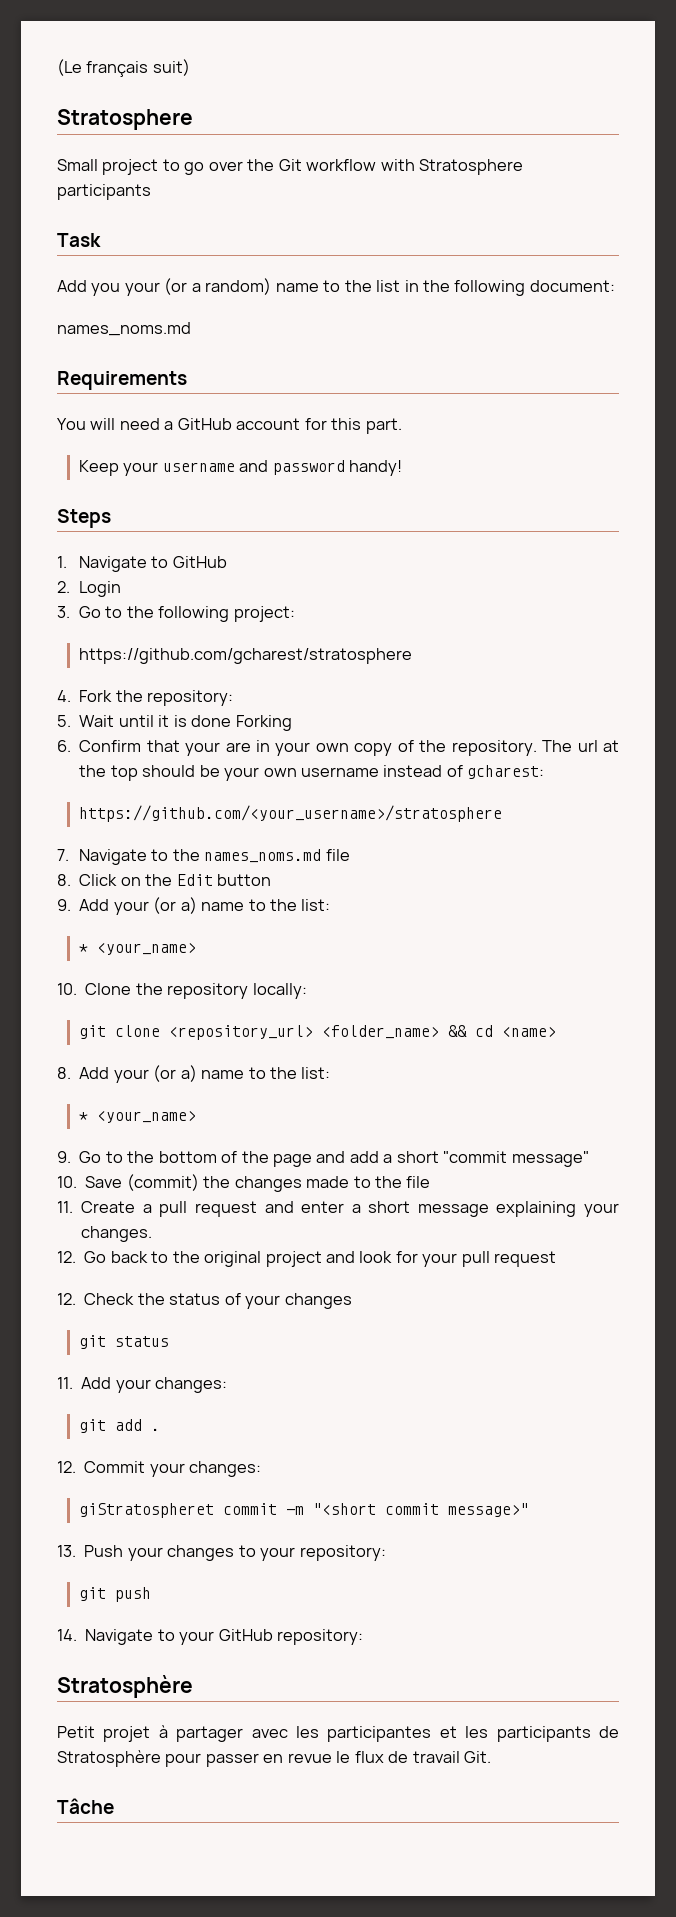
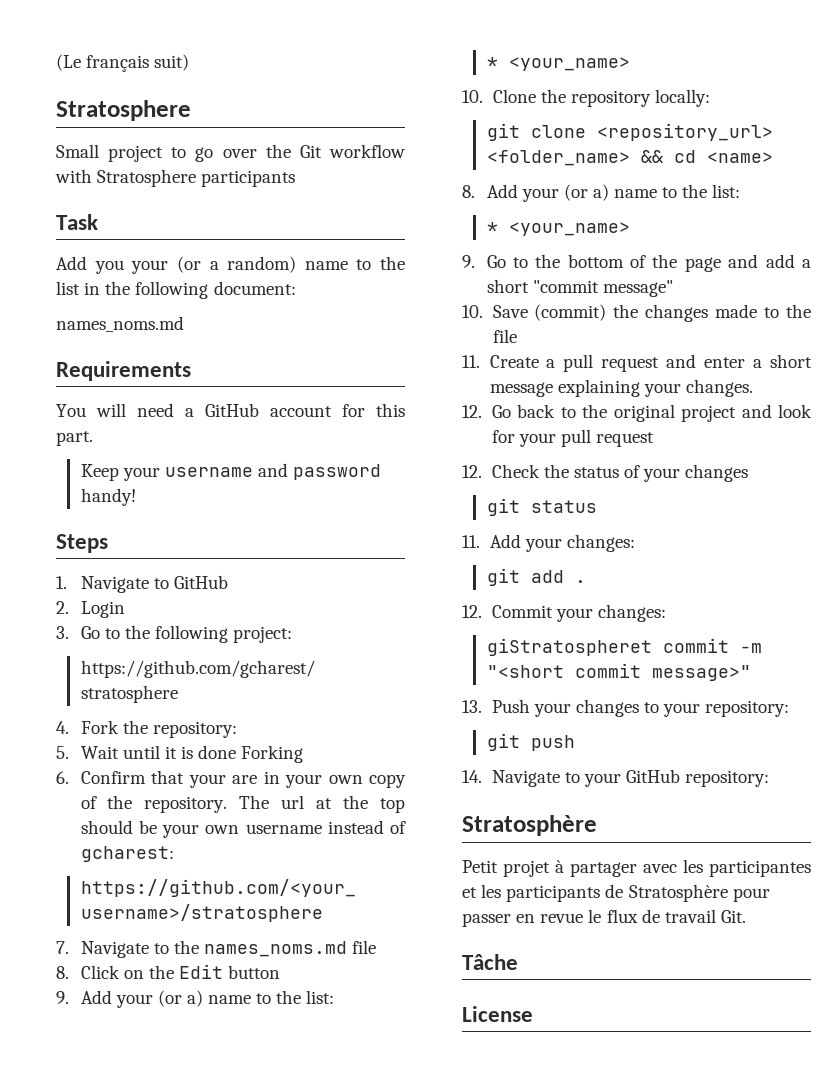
+ License

